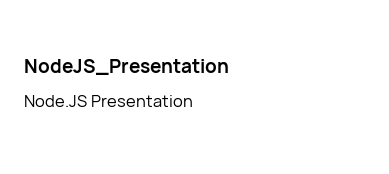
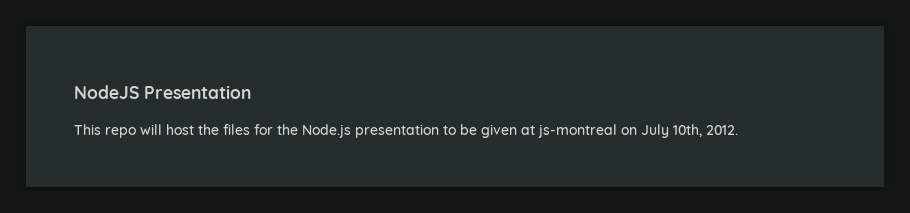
- NodeJS_Presentation
- Node.JS Presentation
+ NodeJS Presentation
+ This repo will host the files for the Node.js presentation to be given at js-montreal on July 10th, 2012.

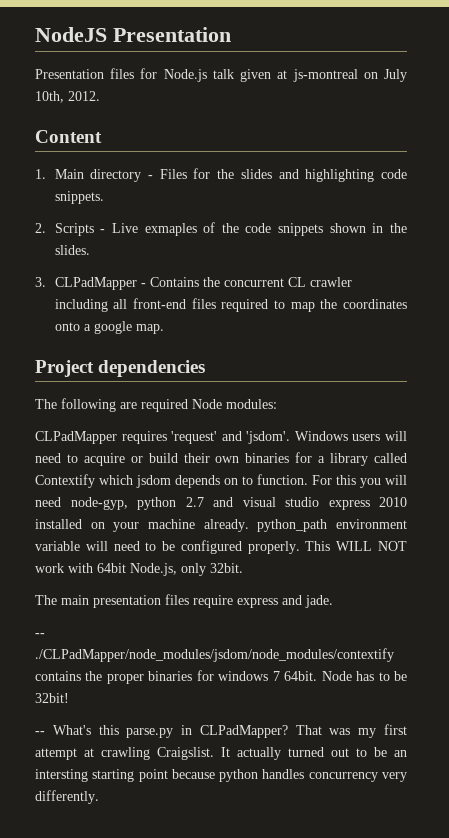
- This repo will host the files for the Node.js presentation to be given at js-montreal on July 10th, 2012.
+ Presentation files for Node.js talk given at js-montreal on July 10th, 2012.
+ Content
+ 1. Main directory - Files for the slides and highlighting code snippets.
+ 2. Scripts - Live exmaples of the code snippets shown in the slides.
+ 3. CLPadMapper - Contains the concurrent CL crawler including all front-end files required to map the coordinates onto a google map.
+ Project dependencies
+ The following are required Node modules:
+ CLPadMapper requires 'request' and 'jsdom'. Windows users will need to acquire or build their own binaries for a library called Contextify which jsdom depends on to function. For this you will need node-gyp, python 2.7 and visual studio express 2010 installed on your machine already. python_path environment variable will need to be configured properly. This WILL NOT work with 64bit Node.js, only 32bit.
+ The main presentation files require express and jade.
+ -- ./CLPadMapper/node_modules/jsdom/node_modules/contextify contains the proper binaries for windows 7 64bit. Node has to be 32bit!
+ -- What's this parse.py in CLPadMapper? That was my first attempt at crawling Craigslist. It actually turned out to be an intersting starting point because python handles concurrency very differently.

